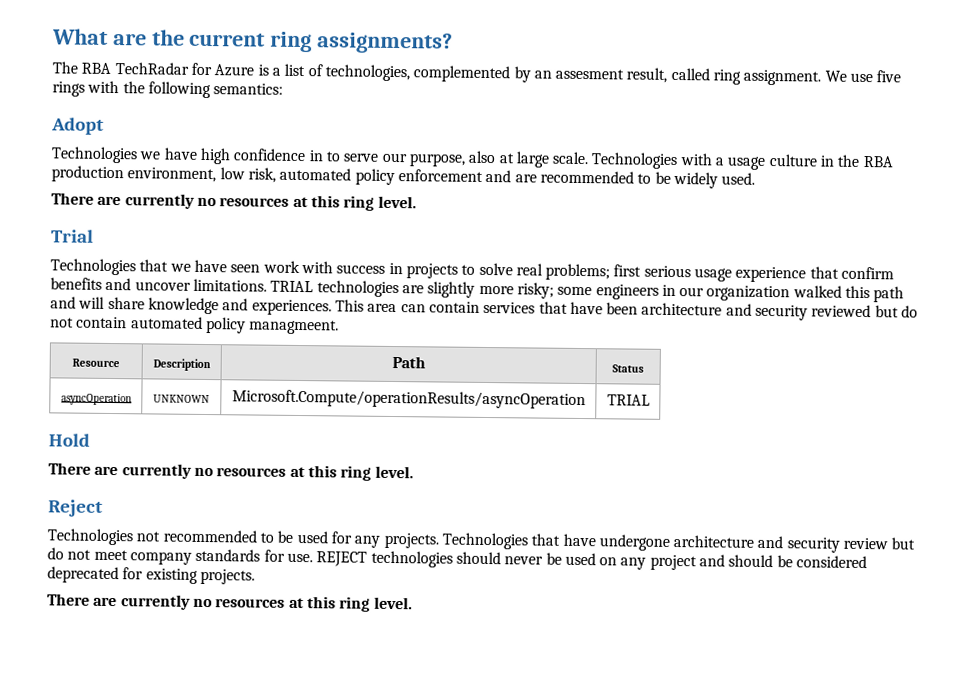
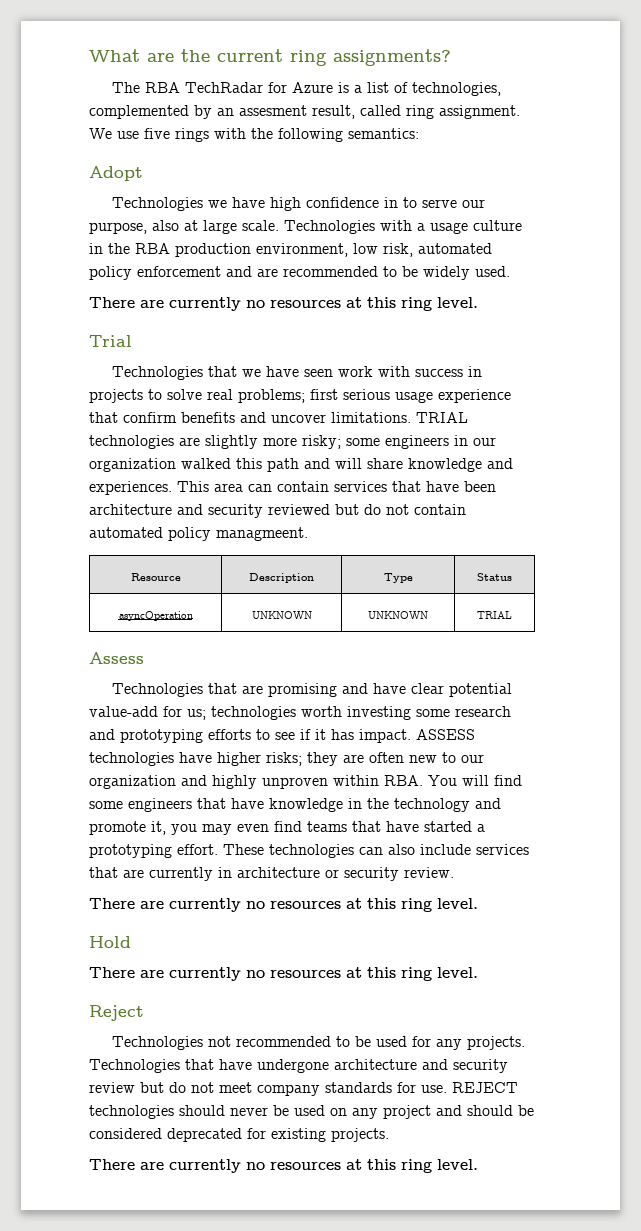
- Resource | Description | Path | Status
+ Resource | Description | Type | Status
- asyncOperation | UNKNOWN | Microsoft.Compute/operationResults/asyncOperation | TRIAL
+ asyncOperation | UNKNOWN | UNKNOWN | TRIAL
+ Assess
+ Technologies that are promising and have clear potential value-add for us; technologies worth investing some research and prototyping efforts to see if it has impact. ASSESS technologies have higher risks; they are often new to our organization and highly unproven within RBA. You will find some engineers that have knowledge in the technology and promote it, you may even find teams that have started a prototyping effort. These technologies can also include services that are currently in architecture or security review.
+ There are currently no resources at this ring level.

